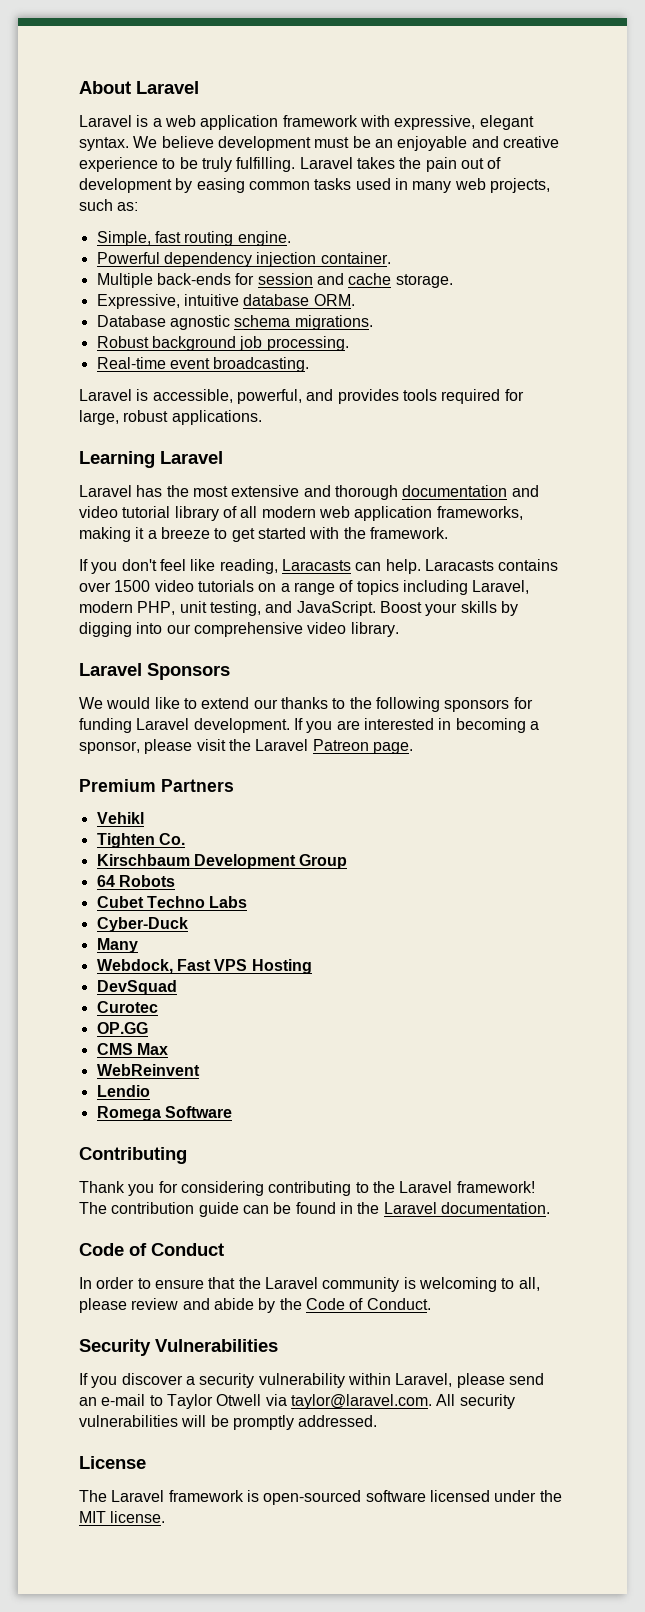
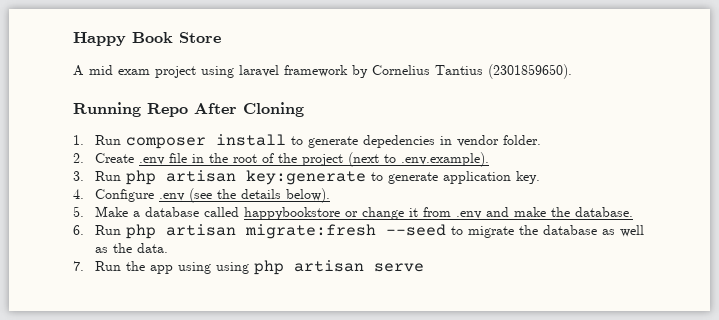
- About Laravel
- Laravel is a web application framework with expressive, elegant syntax. We believe development must be an enjoyable and creative experience to be truly fulfilling. Laravel takes the pain out of development by easing common tasks used in many web projects, such as:
- Simple, fast routing engine.
- Powerful dependency injection container.
- Multiple back-ends for session and cache storage.
- Expressive, intuitive database ORM.
- Database agnostic schema migrations.
- Robust background job processing.
- Real-time event broadcasting.
- Laravel is accessible, powerful, and provides tools required for large, robust applications.
- Learning Laravel
- Laravel has the most extensive and thorough documentation and video tutorial library of all modern web application frameworks, making it a breeze to get started with the framework.
- If you don't feel like reading, Laracasts can help. Laracasts contains over 1500 video tutorials on a range of topics including Laravel, modern PHP, unit testing, and JavaScript. Boost your skills by digging into our comprehensive video library.
- Laravel Sponsors
- We would like to extend our thanks to the following sponsors for funding Laravel development. If you are interested in becoming a sponsor, please visit the Laravel Patreon page.
- Premium Partners
- Vehikl
- Tighten Co.
- Kirschbaum Development Group
- 64 Robots
- Cubet Techno Labs
- Cyber-Duck
- Many
- Webdock, Fast VPS Hosting
- DevSquad
- Curotec
- OP.GG
- CMS Max
- WebReinvent
- Lendio
- Romega Software
- Contributing
- Thank you for considering contributing to the Laravel framework! The contribution guide can be found in the Laravel documentation.
- Code of Conduct
- In order to ensure that the Laravel community is welcoming to all, please review and abide by the Code of Conduct.
- Security Vulnerabilities
- If you discover a security vulnerability within Laravel, please send an e-mail to Taylor Otwell via taylor@laravel.com. All security vulnerabilities will be promptly addressed.
- License
- The Laravel framework is open-sourced software licensed under the MIT license.
+ Happy Book Store
+ A mid exam project using laravel framework by Cornelius Tantius (2301859650).
+ Running Repo After Cloning
+ 1. Run composer install to generate depedencies in vendor folder.
+ 2. Create .env file in the root of the project (next to .env.example).
+ 3. Run php artisan key:generate to generate application key.
+ 4. Configure .env (see the details below).
+ 5. Make a database called happybookstore or change it from .env and make the database.
+ 6. Run php artisan migrate:fresh --seed to migrate the database as well as the data.
+ 7. Run the app using using php artisan serve

